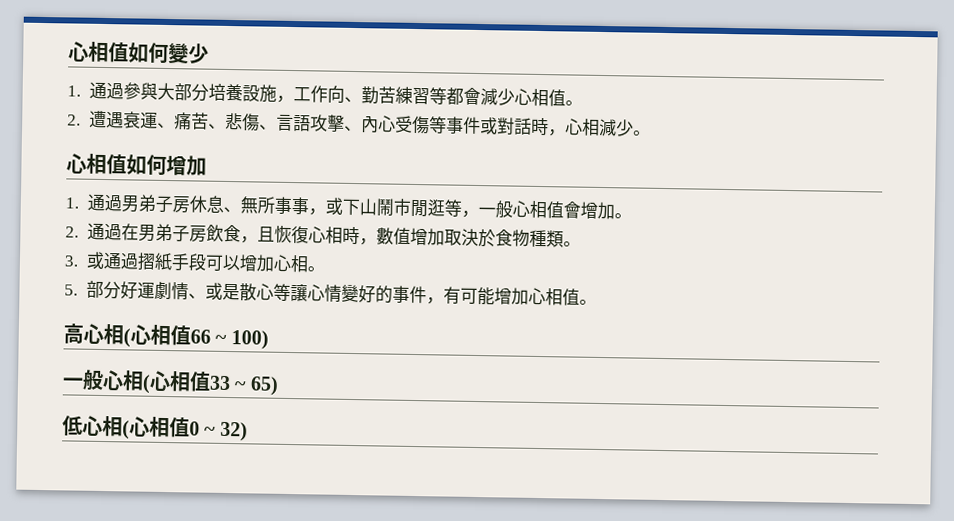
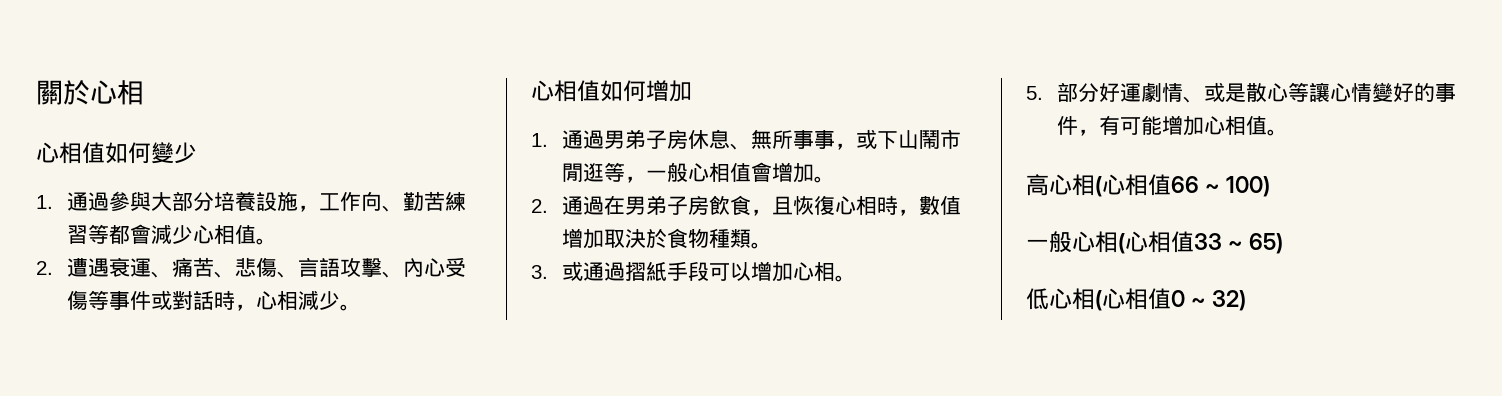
+ 關於心相

